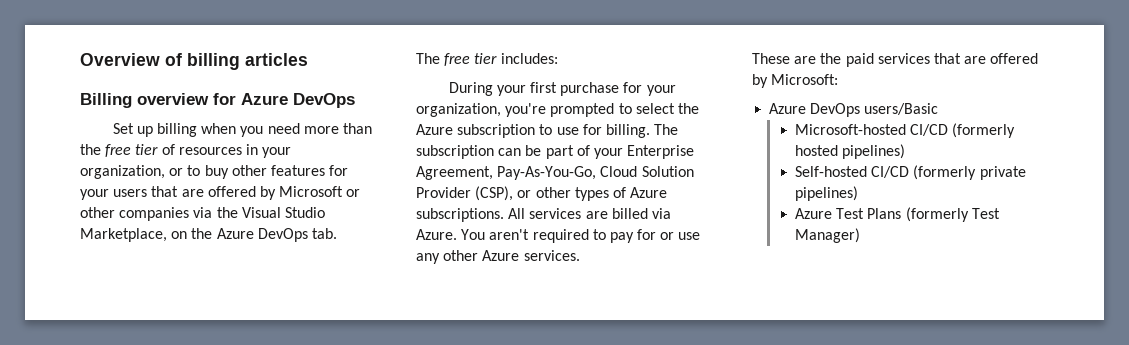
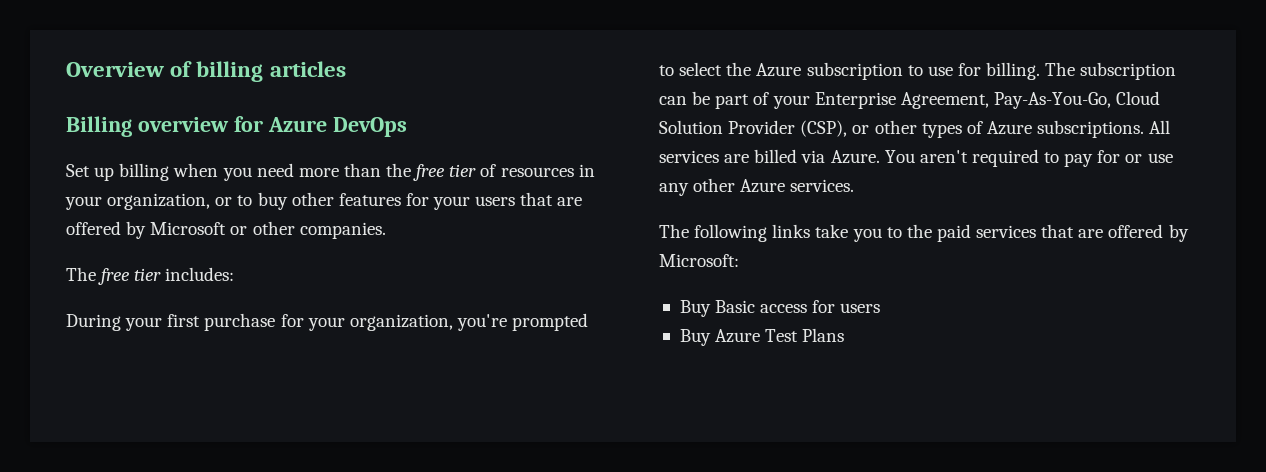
- Set up billing when you need more than the free tier of resources in your organization, or to buy other features for your users that are offered by Microsoft or other companies via the Visual Studio Marketplace, on the Azure DevOps tab.
+ Set up billing when you need more than the free tier of resources in your organization, or to buy other features for your users that are offered by Microsoft or other companies.
- These are the paid services that are offered by Microsoft:
+ The following links take you to the paid services that are offered by Microsoft:
- Azure DevOps users/Basic
- Microsoft-hosted CI/CD (formerly hosted pipelines)
- Self-hosted CI/CD (formerly private pipelines)
- Azure Test Plans (formerly Test Manager)
+ Buy Basic access for users
+ Buy Azure Test Plans

